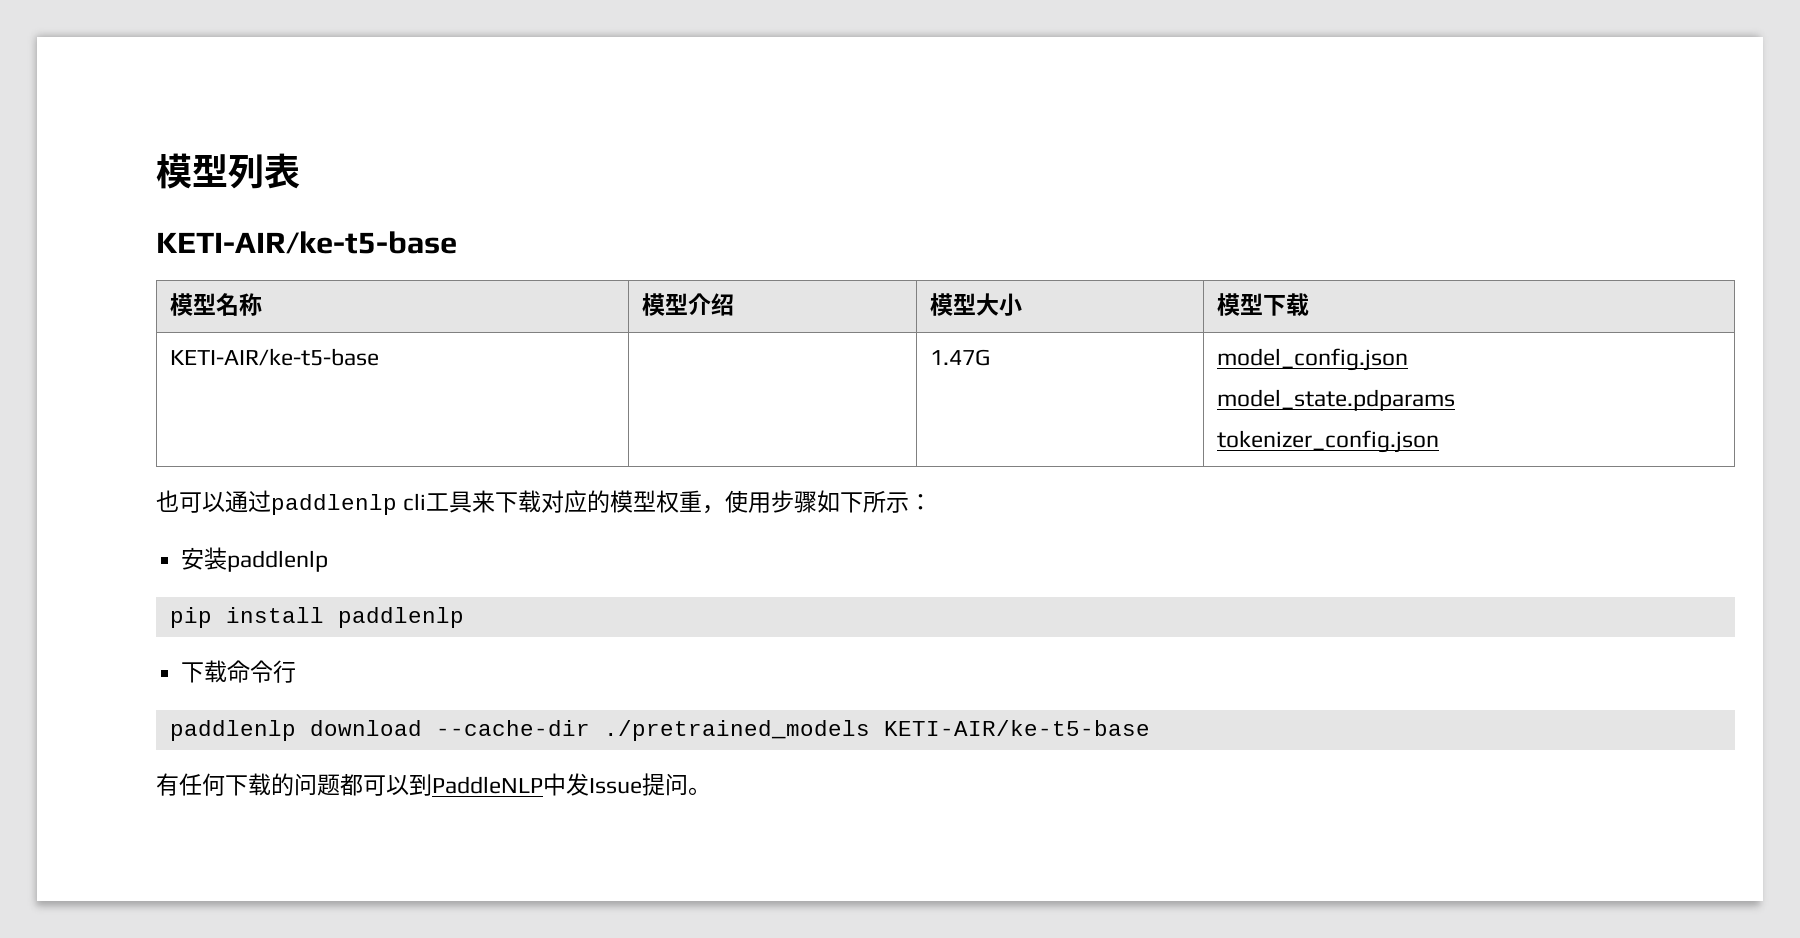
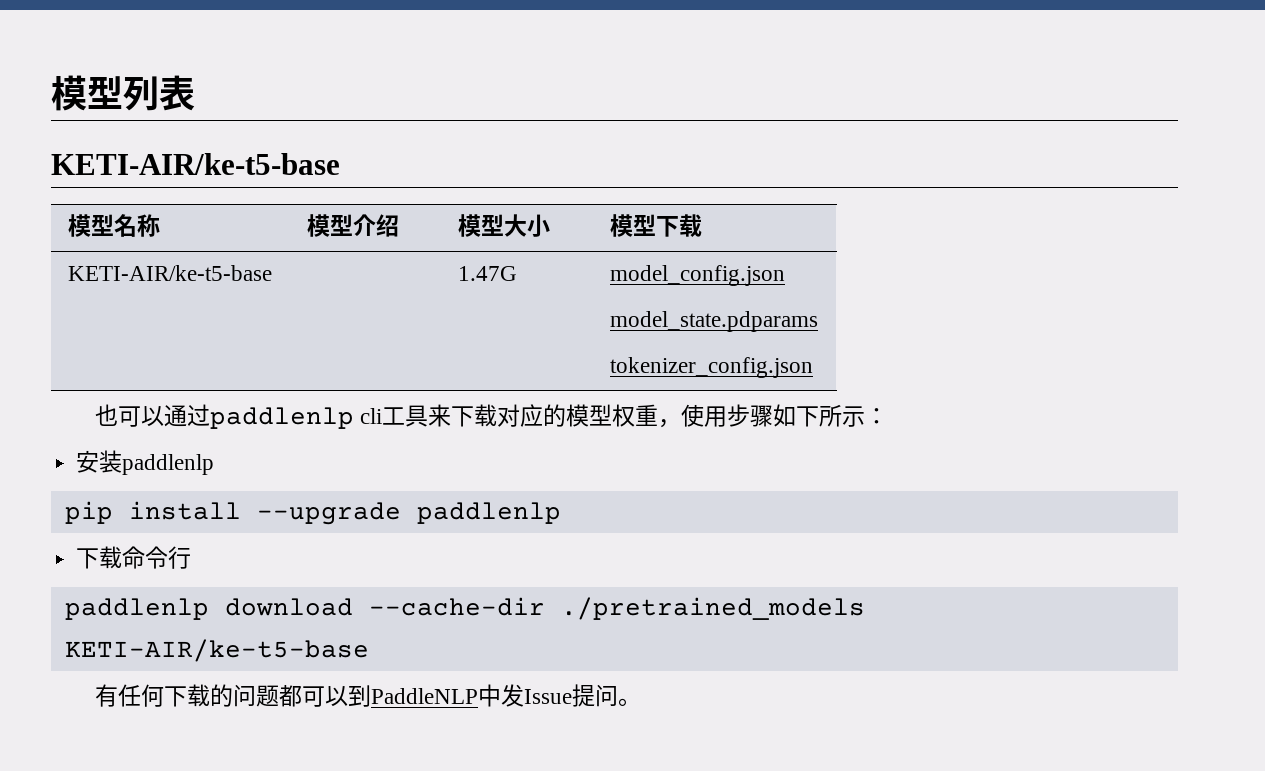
- pip install paddlenlp
+ pip install --upgrade paddlenlp

